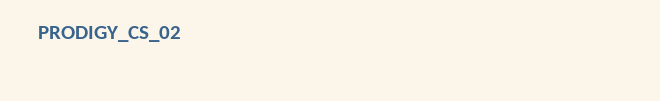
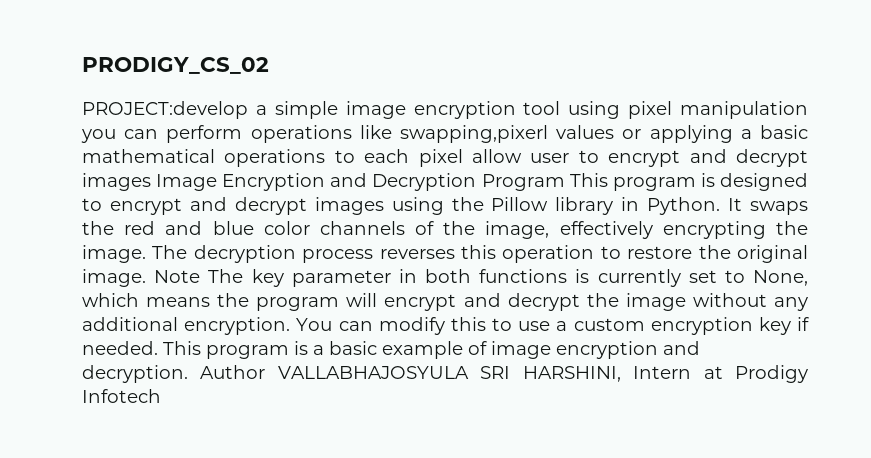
+ PROJECT:develop a simple image encryption tool using pixel manipulation you can perform operations like swapping,pixerl values or applying a basic mathematical operations to each pixel allow user to encrypt and decrypt images Image Encryption and Decryption Program This program is designed to encrypt and decrypt images using the Pillow library in Python. It swaps the red and blue color channels of the image, effectively encrypting the image. The decryption process reverses this operation to restore the original image. Note The key parameter in both functions is currently set to None, which means the program will encrypt and decrypt the image without any additional encryption. You can modify this to use a custom encryption key if needed. This program is a basic example of image encryption and decryption. Author VALLABHAJOSYULA SRI HARSHINI, Intern at Prodigy Infotech

